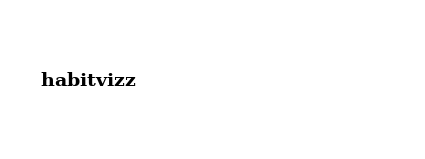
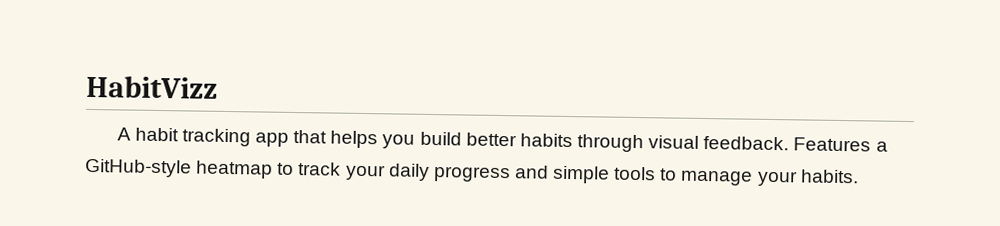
- habitvizz
+ HabitVizz
+ A habit tracking app that helps you build better habits through visual feedback. Features a GitHub-style heatmap to track your daily progress and simple tools to manage your habits.

